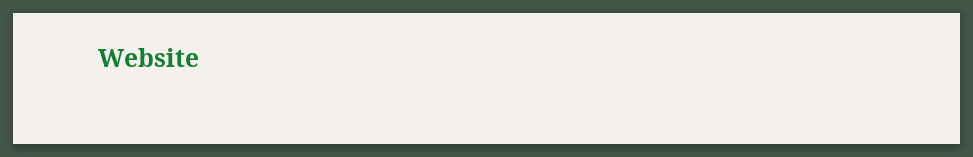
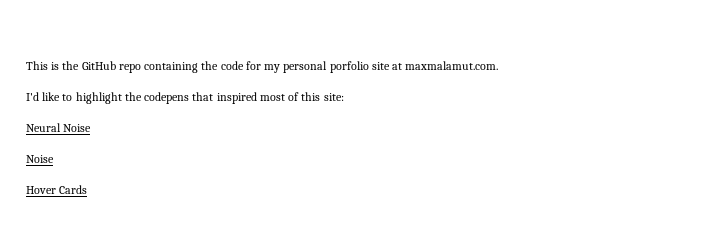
- Website
+ This is the GitHub repo containing the code for my personal porfolio site at maxmalamut.com.
+ I'd like to highlight the codepens that inspired most of this site:
+ Neural Noise
+ Noise
+ Hover Cards

